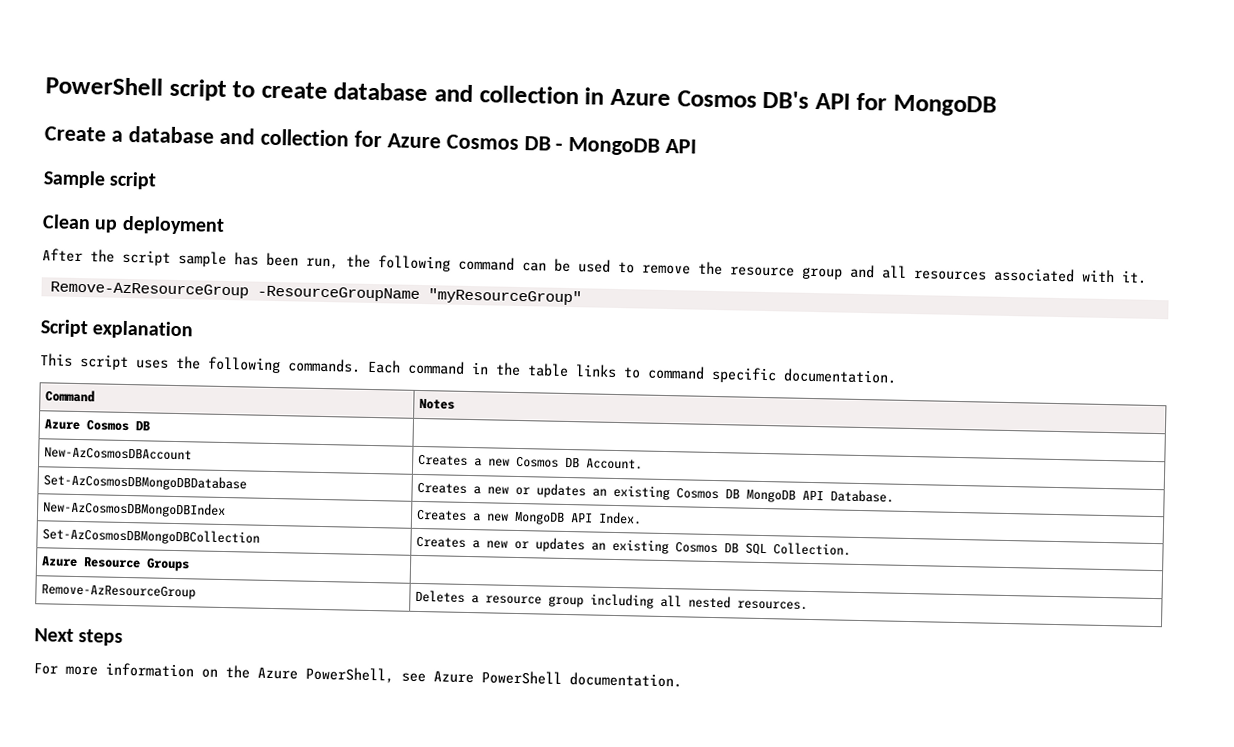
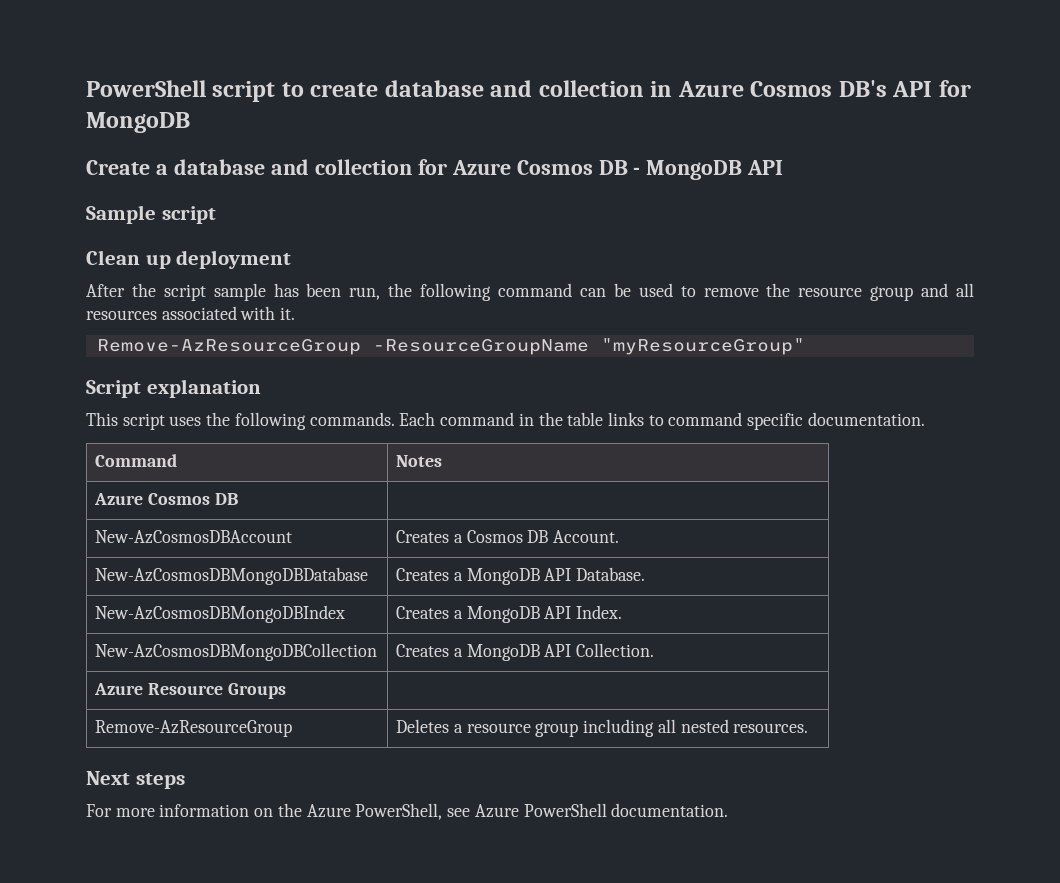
- New-AzCosmosDBAccount | Creates a new Cosmos DB Account.
+ New-AzCosmosDBAccount | Creates a Cosmos DB Account.
- Set-AzCosmosDBMongoDBDatabase | Creates a new or updates an existing Cosmos DB MongoDB API Database.
+ New-AzCosmosDBMongoDBDatabase | Creates a MongoDB API Database.
- New-AzCosmosDBMongoDBIndex | Creates a new MongoDB API Index.
+ New-AzCosmosDBMongoDBIndex | Creates a MongoDB API Index.
- Set-AzCosmosDBMongoDBCollection | Creates a new or updates an existing Cosmos DB SQL Collection.
+ New-AzCosmosDBMongoDBCollection | Creates a MongoDB API Collection.

